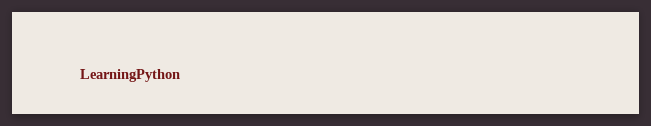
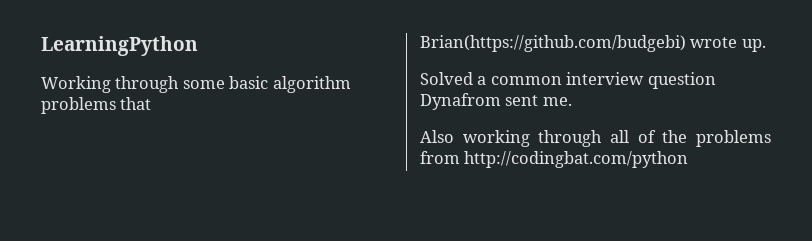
+ Working through some basic algorithm problems that Brian(https://github.com/budgebi) wrote up.
+ Solved a common interview question Dynafrom sent me.
+ Also working through all of the problems from http://codingbat.com/python

